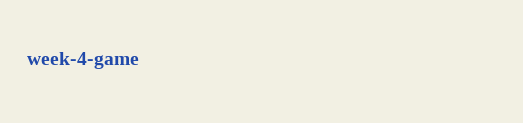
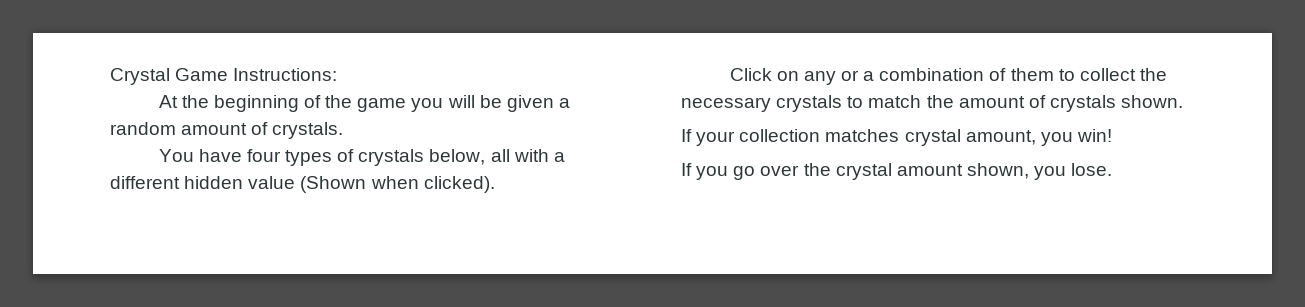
- week-4-game
+ Crystal Game Instructions:
+ At the beginning of the game you will be given a random amount of crystals.
+ You have four types of crystals below, all with a different hidden value (Shown when clicked).
+ Click on any or a combination of them to collect the necessary crystals to match the amount of crystals shown.
+ If your collection matches crystal amount, you win!
+ If you go over the crystal amount shown, you lose.

